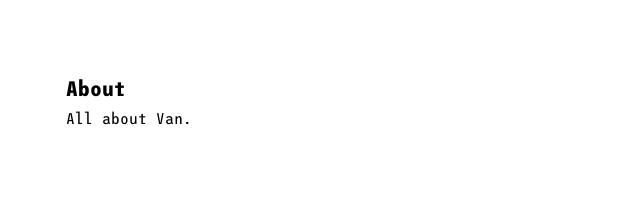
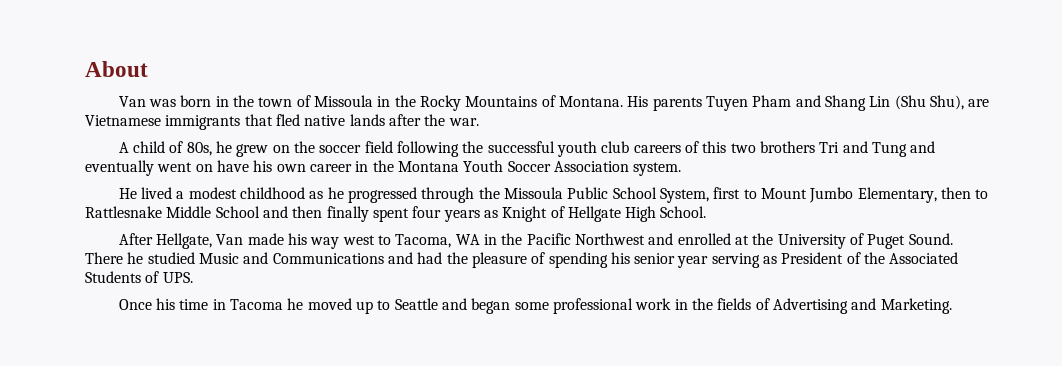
- All about Van.
+ Van was born in the town of Missoula in the Rocky Mountains of Montana. His parents Tuyen Pham and Shang Lin (Shu Shu), are Vietnamese immigrants that fled native lands after the war.
+ A child of 80s, he grew on the soccer field following the successful youth club careers of this two brothers Tri and Tung and eventually went on have his own career in the Montana Youth Soccer Association system.
+ He lived a modest childhood as he progressed through the Missoula Public School System, first to Mount Jumbo Elementary, then to Rattlesnake Middle School and then finally spent four years as Knight of Hellgate High School.
+ After Hellgate, Van made his way west to Tacoma, WA in the Pacific Northwest and enrolled at the University of Puget Sound. There he studied Music and Communications and had the pleasure of spending his senior year serving as President of the Associated Students of UPS.
+ Once his time in Tacoma he moved up to Seattle and began some professional work in the fields of Advertising and Marketing.

